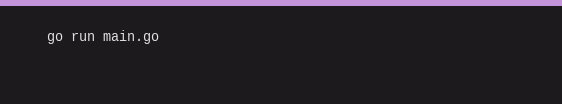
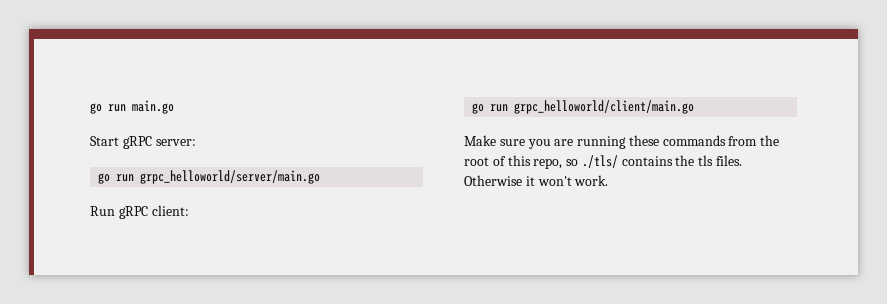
+ Start gRPC server:
+ go run grpc_helloworld/server/main.go
+ Run gRPC client:
+ go run grpc_helloworld/client/main.go
+ Make sure you are running these commands from the root of this repo, so ./tls/ contains the tls files. Otherwise it won't work.

